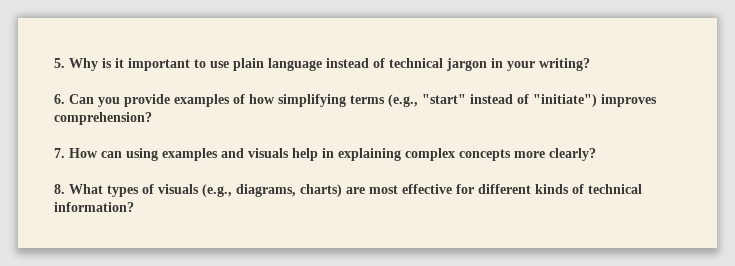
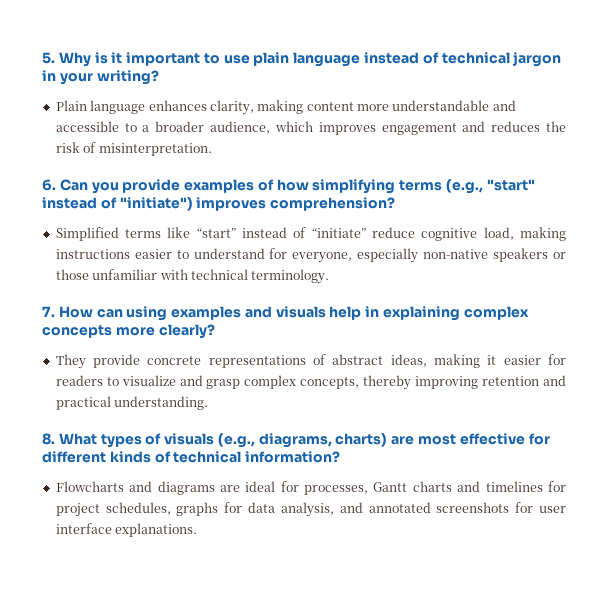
+ Plain language enhances clarity, making content more understandable and accessible to a broader audience, which improves engagement and reduces the risk of misinterpretation.
+ Simplified terms like “start” instead of “initiate” reduce cognitive load, making instructions easier to understand for everyone, especially non-native speakers or those unfamiliar with technical terminology.
+ They provide concrete representations of abstract ideas, making it easier for readers to visualize and grasp complex concepts, thereby improving retention and practical understanding.
+ Flowcharts and diagrams are ideal for processes, Gantt charts and timelines for project schedules, graphs for data analysis, and annotated screenshots for user interface explanations.

